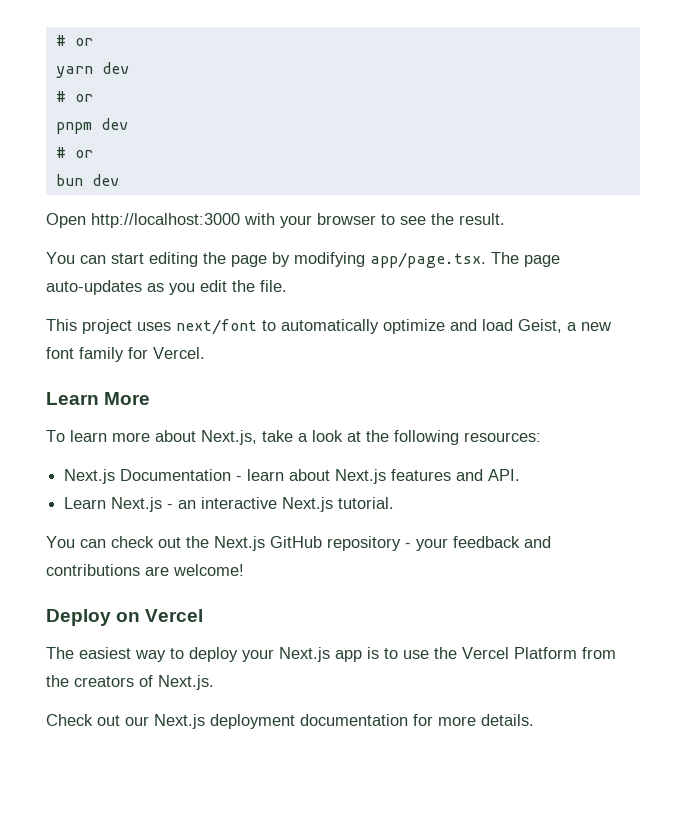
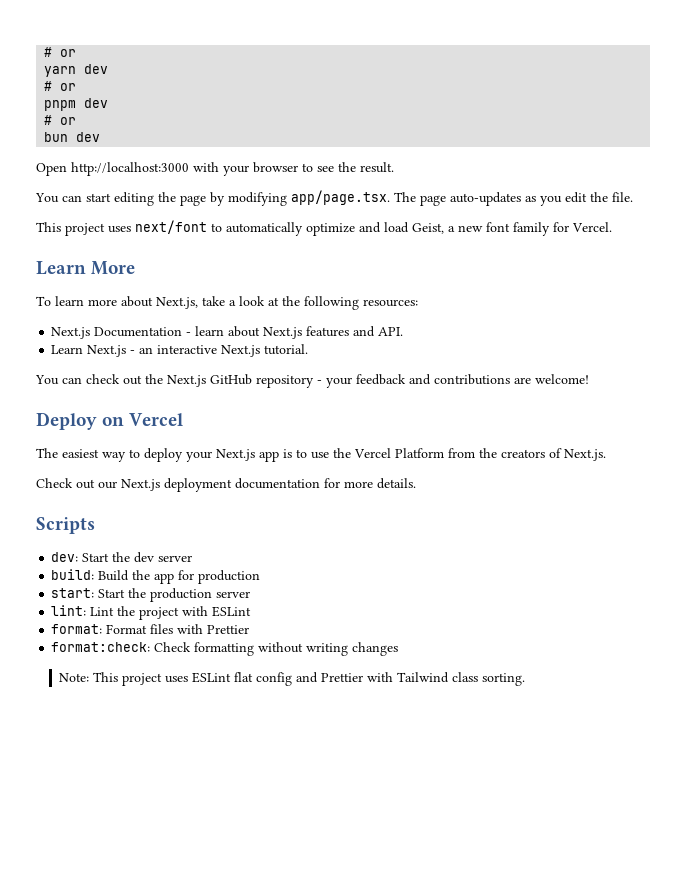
+ Scripts
+ dev: Start the dev server
+ build: Build the app for production
+ start: Start the production server
+ lint: Lint the project with ESLint
+ format: Format files with Prettier
+ format:check: Check formatting without writing changes
+ Note: This project uses ESLint flat config and Prettier with Tailwind class sorting.

